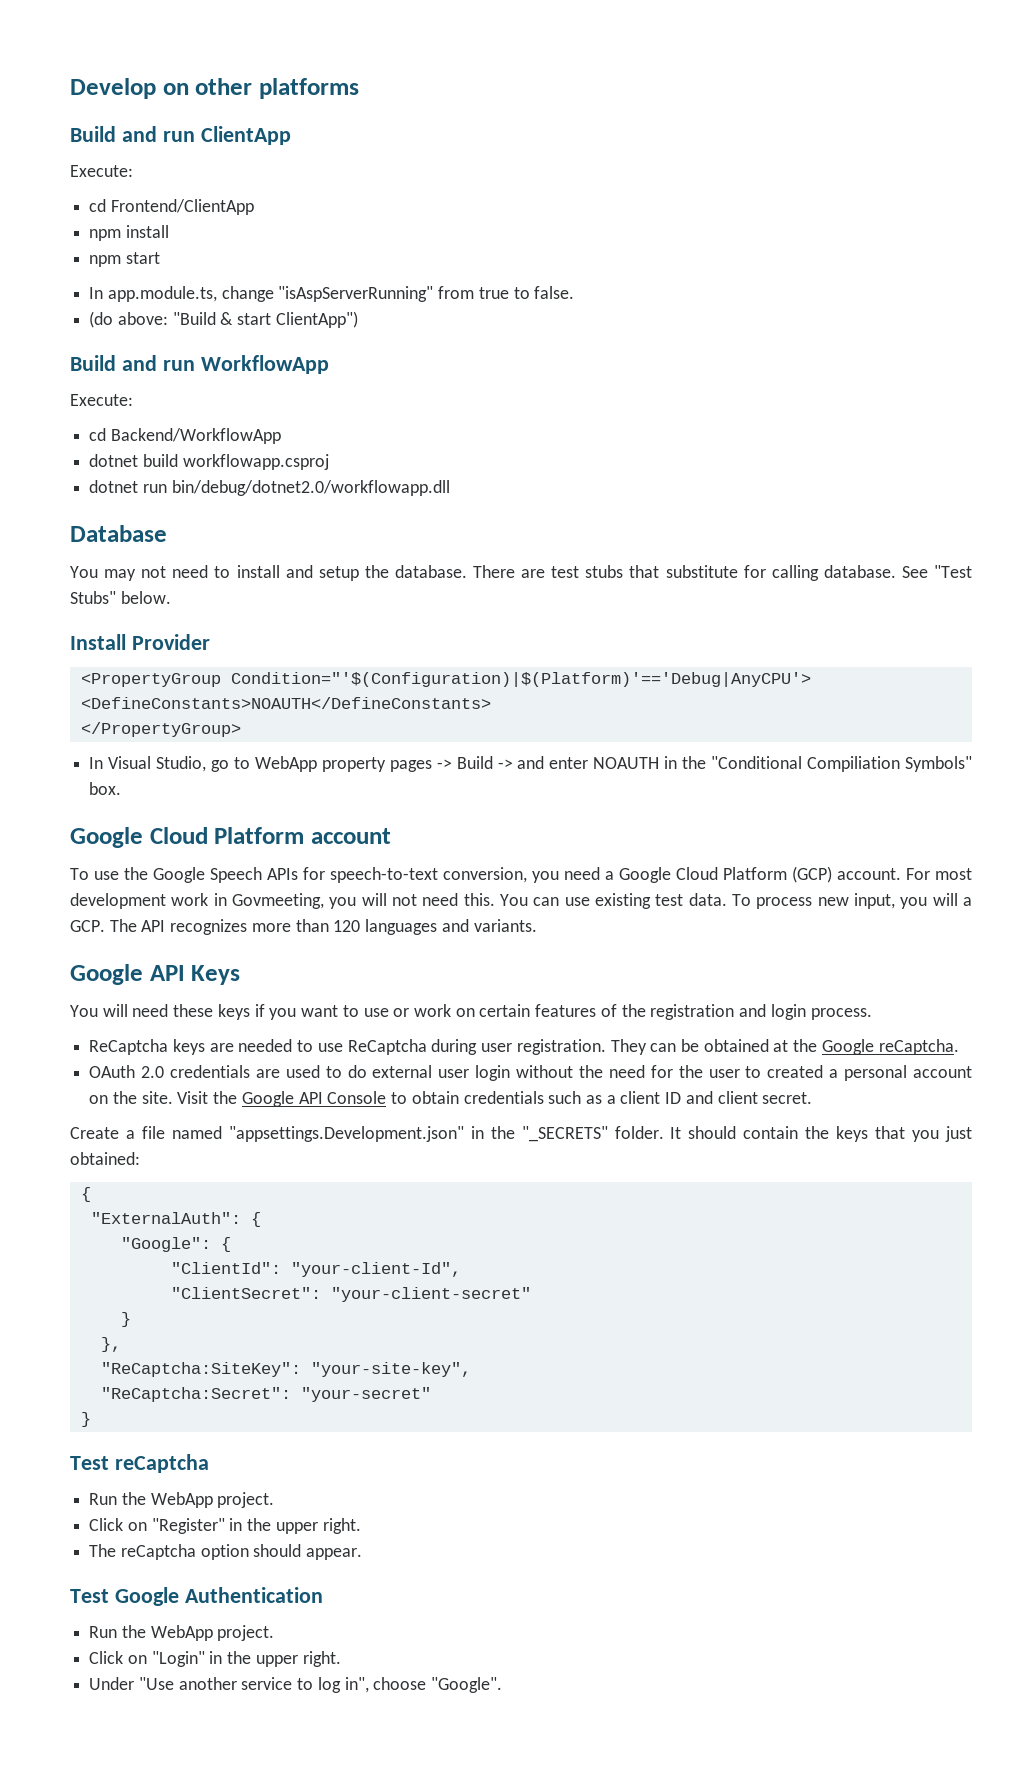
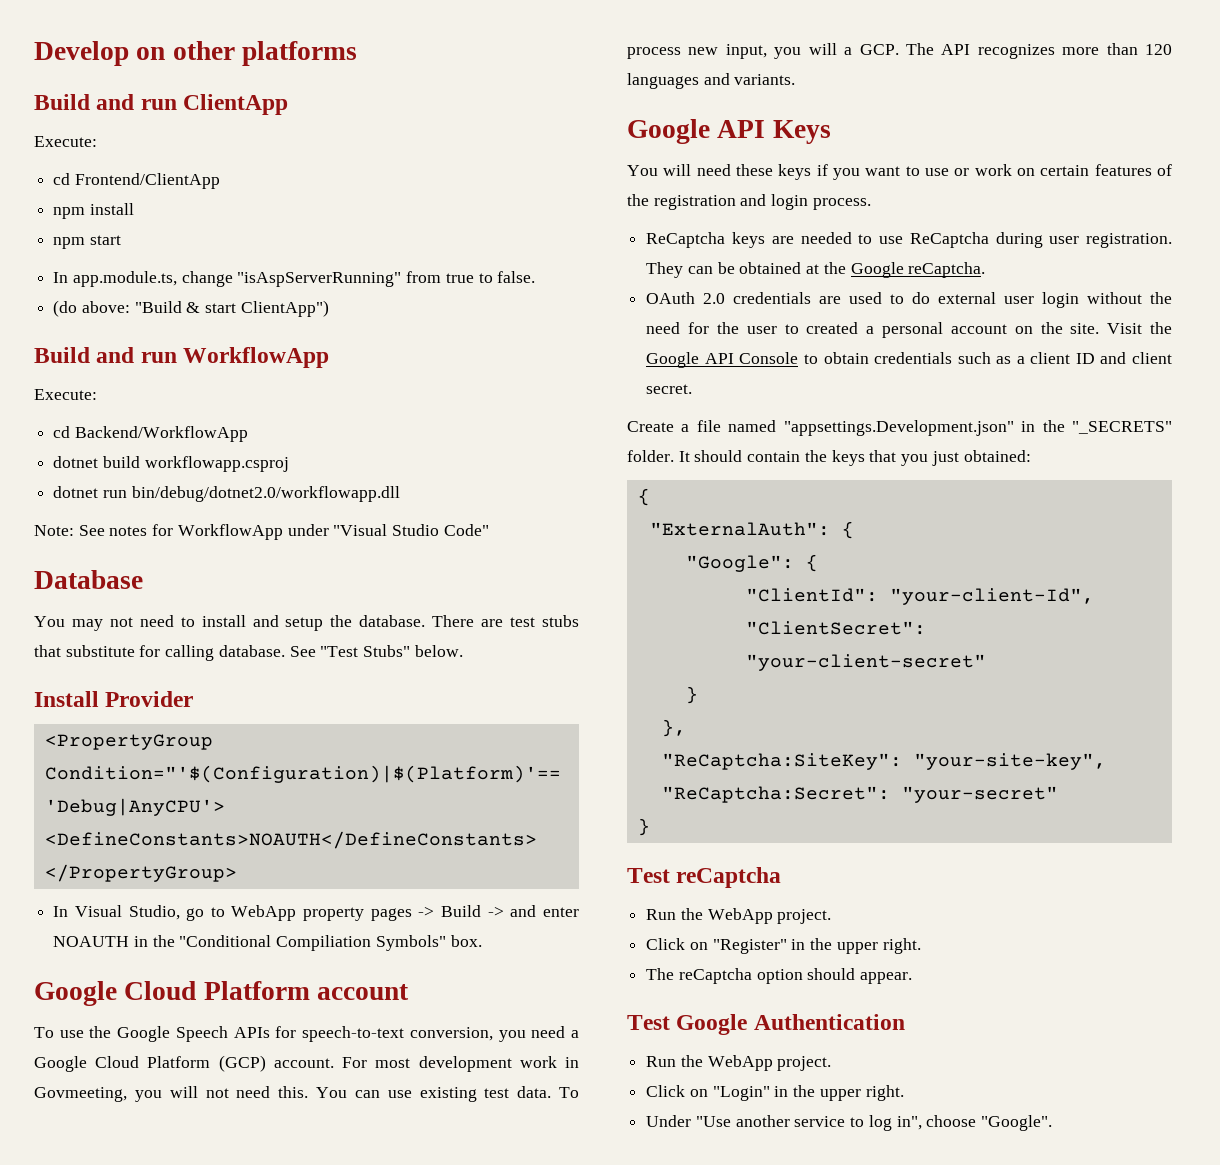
+ Note: See notes for WorkflowApp under "Visual Studio Code"

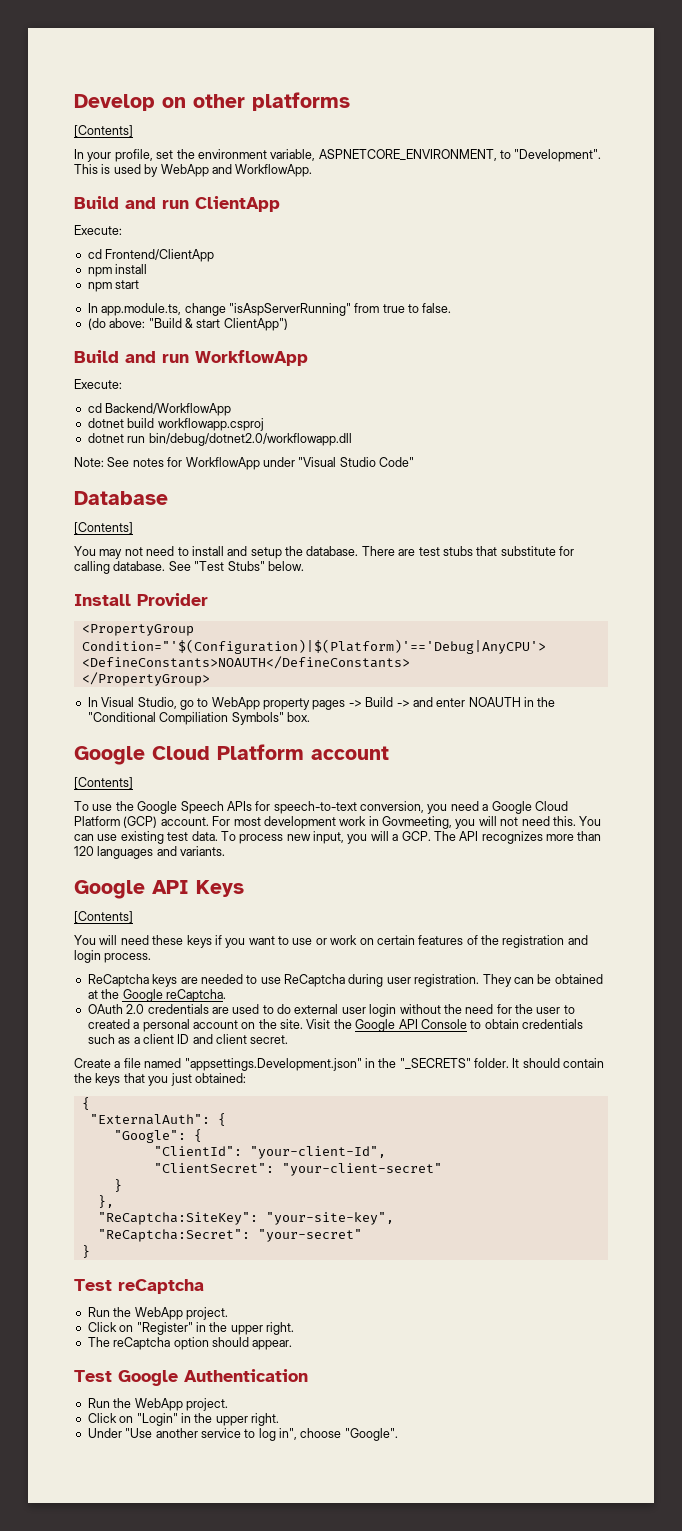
  Develop on other platforms
+ [Contents]
+ In your profile, set the environment variable, ASPNETCORE_ENVIRONMENT, to "Development". This is used by WebApp and WorkflowApp.
  Database
+ [Contents]
  Google Cloud Platform account
+ [Contents]
  Google API Keys
+ [Contents]

